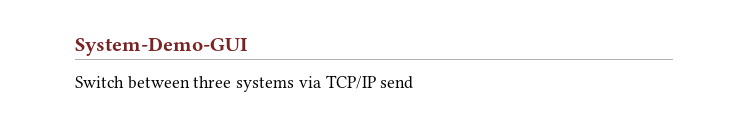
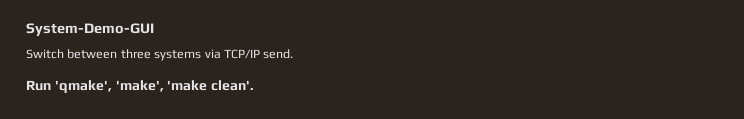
- Switch between three systems via TCP/IP send
+ Switch between three systems via TCP/IP send.
+ Run 'qmake', 'make', 'make clean'.

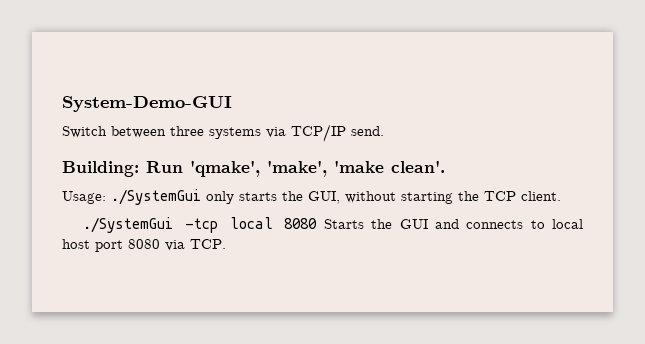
- Run 'qmake', 'make', 'make clean'.
+ Building: Run 'qmake', 'make', 'make clean'.
+ Usage: ./SystemGui only starts the GUI, without starting the TCP client.
+ ./SystemGui -tcp local 8080 Starts the GUI and connects to local host port 8080 via TCP.

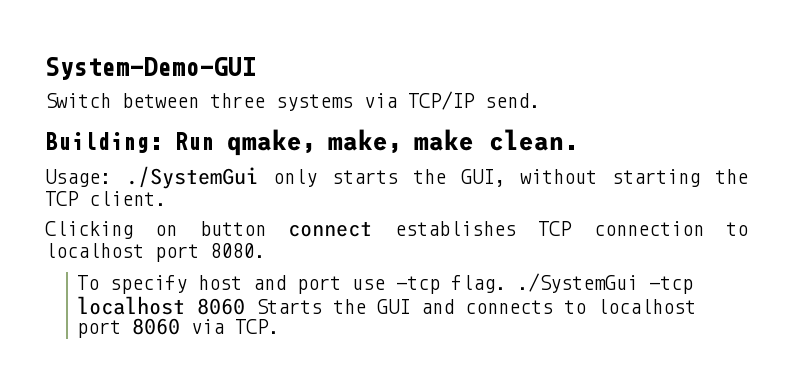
- Building: Run 'qmake', 'make', 'make clean'.
+ Building: Run qmake, make, make clean.
- ./SystemGui -tcp local 8080 Starts the GUI and connects to local host port 8080 via TCP.
+ Clicking on button connect establishes TCP connection to localhost port 8080.
+ To specify host and port use -tcp flag. ./SystemGui -tcp localhost 8060 Starts the GUI and connects to localhost port 8060 via TCP.

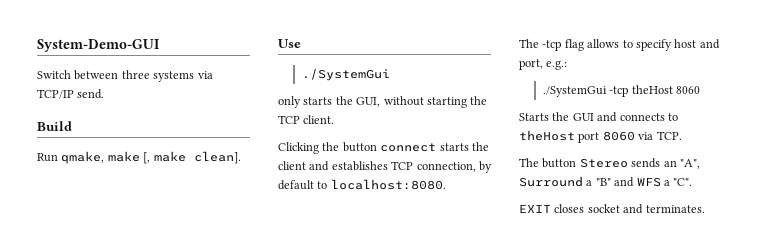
- Building: Run qmake, make, make clean.
- Usage: ./SystemGui only starts the GUI, without starting the TCP client.
+ Build
+ Run qmake, make [, make clean].
+ Use
+ ./SystemGui
+ only starts the GUI, without starting the TCP client.
- Clicking on button connect establishes TCP connection to localhost port 8080.
- To specify host and port use -tcp flag. ./SystemGui -tcp localhost 8060 Starts the GUI and connects to localhost port 8060 via TCP.
+ Clicking the button connect starts the client and establishes TCP connection, by default to localhost:8080.
+ The -tcp flag allows to specify host and port, e.g.:
+ ./SystemGui -tcp theHost 8060
+ Starts the GUI and connects to theHost port 8060 via TCP.
+ The button Stereo sends an "A", Surround a "B" and WFS a "C".
+ EXIT closes socket and terminates.

